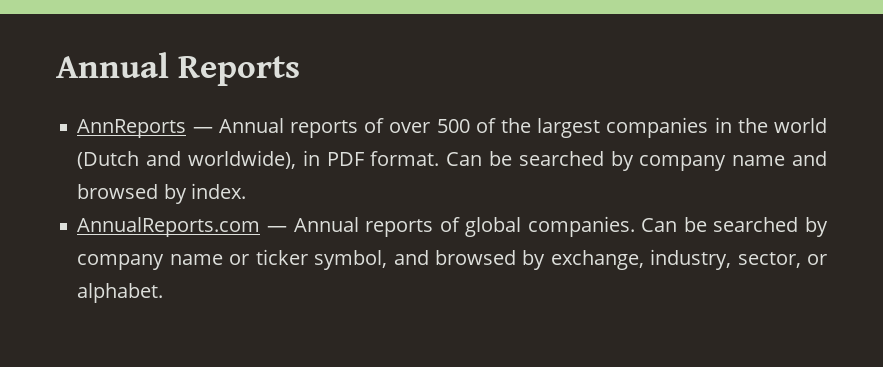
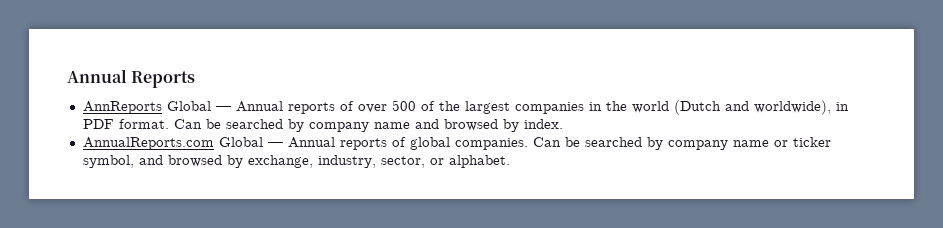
- AnnReports — Annual reports of over 500 of the largest companies in the world (Dutch and worldwide), in PDF format.
+ AnnReports Global — Annual reports of over 500 of the largest companies in the world (Dutch and worldwide), in PDF format.
- AnnualReports.com — Annual reports of global companies.
+ AnnualReports.com Global — Annual reports of global companies.

